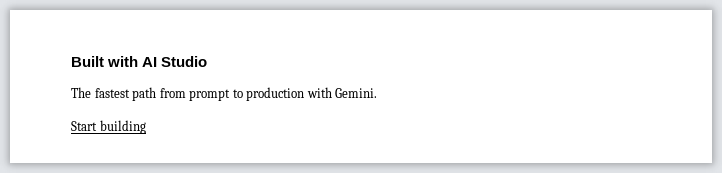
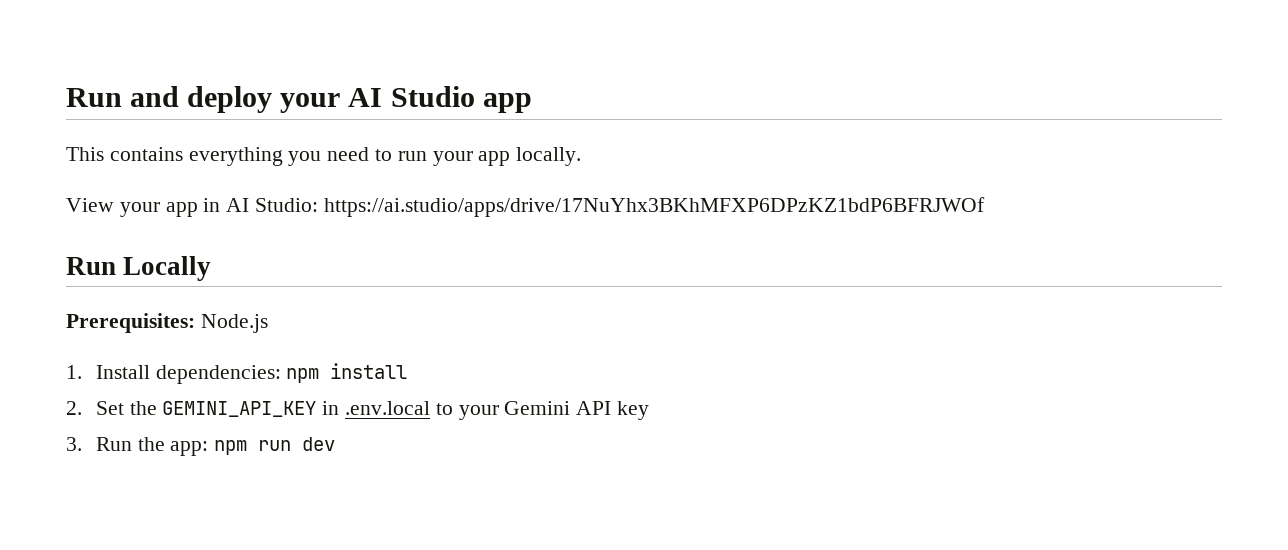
- Built with AI Studio
- The fastest path from prompt to production with Gemini.
- Start building
+ Run and deploy your AI Studio app
+ This contains everything you need to run your app locally.
+ View your app in AI Studio: https://ai.studio/apps/drive/17NuYhx3BKhMFXP6DPzKZ1bdP6BFRJWOf
+ Run Locally
+ Prerequisites: Node.js
+ 1. Install dependencies: npm install
+ 2. Set the GEMINI_API_KEY in .env.local to your Gemini API key
+ 3. Run the app: npm run dev

